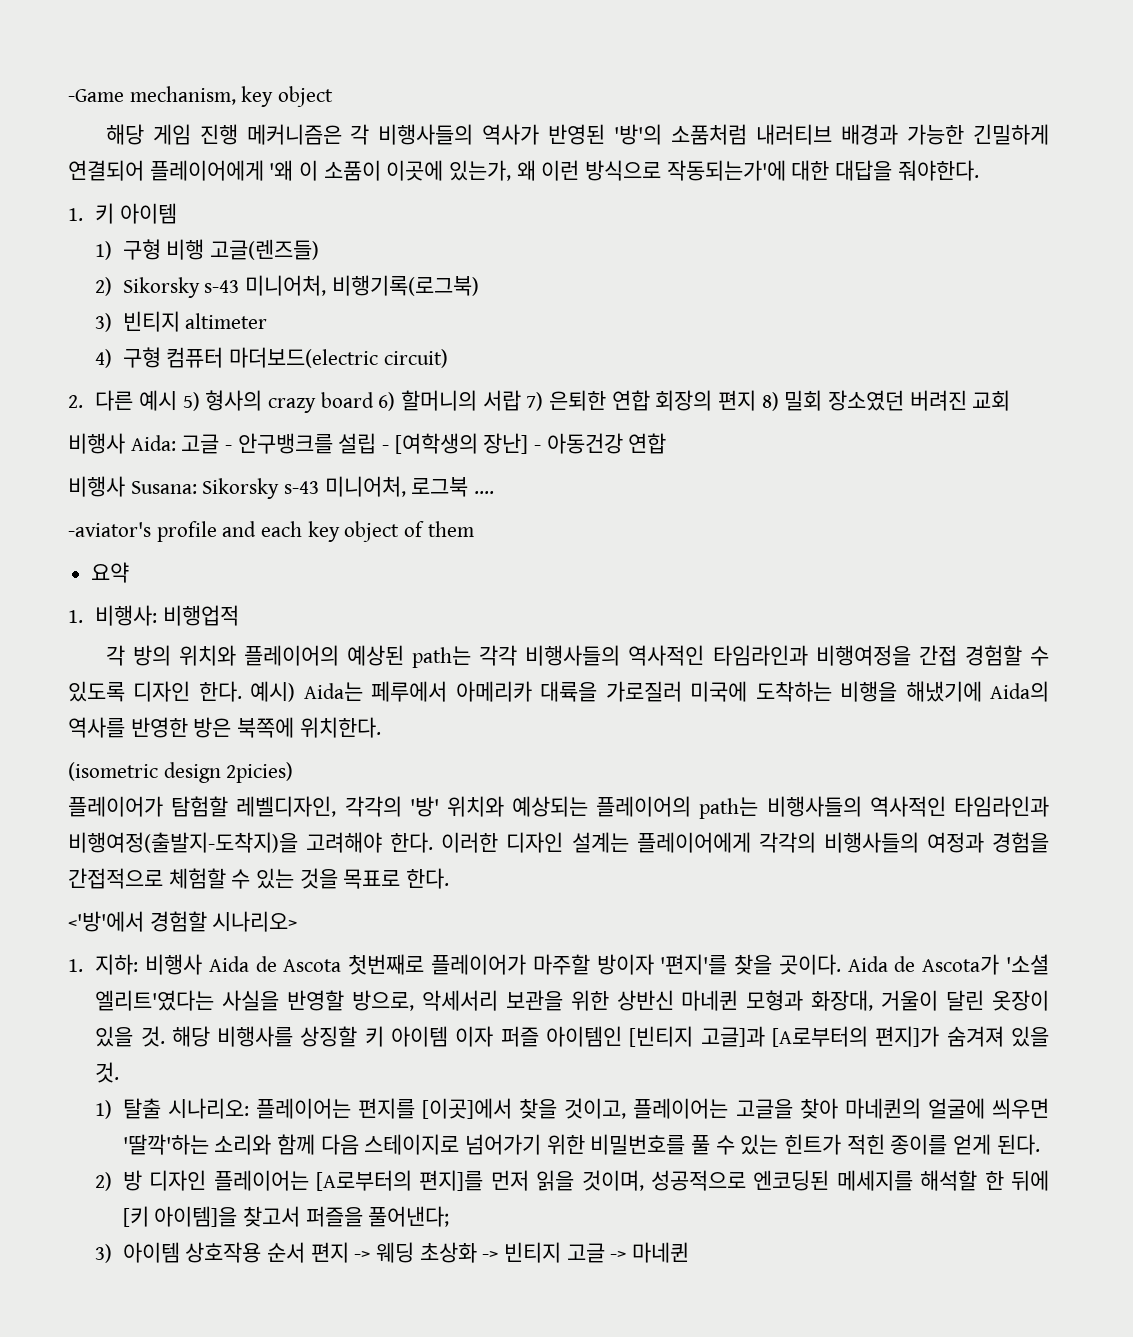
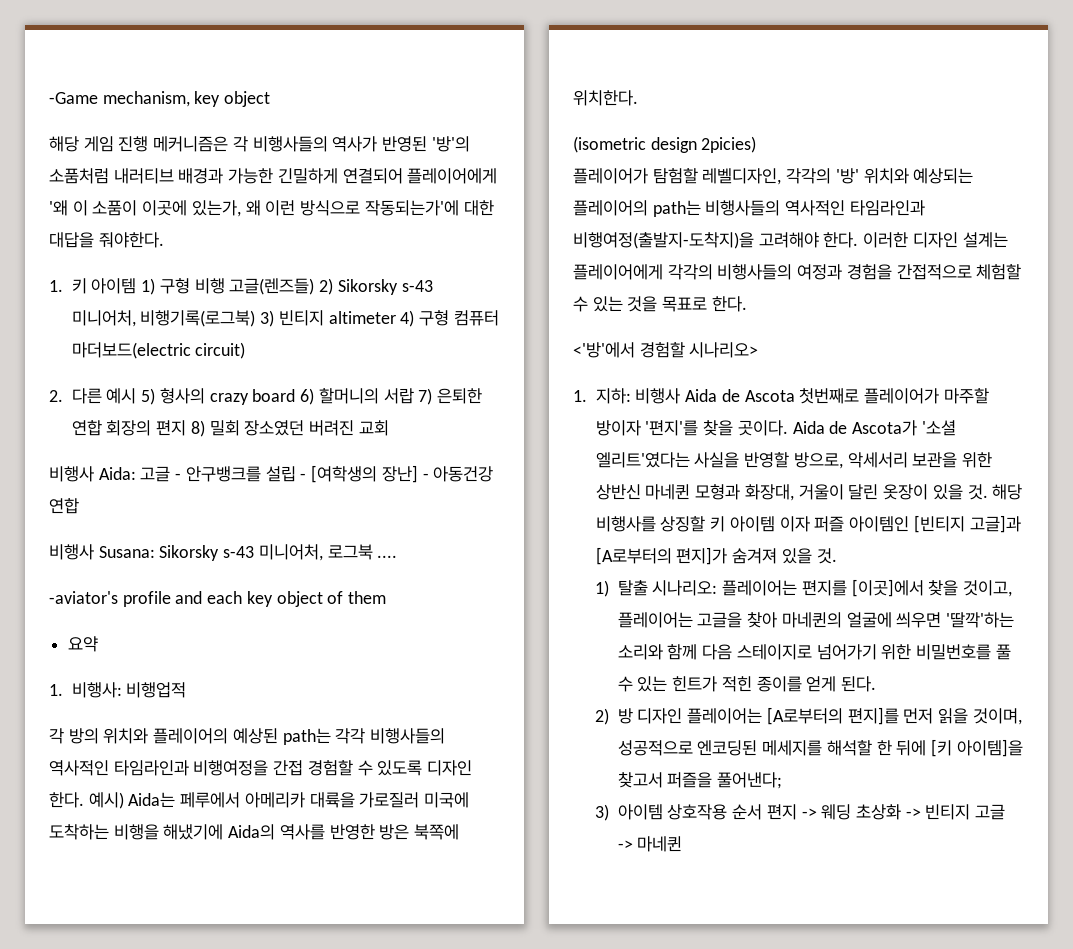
- 1. 키 아이템
- 1) 구형 비행 고글(렌즈들)
- 2) Sikorsky s-43 미니어처, 비행기록(로그북)
- 3) 빈티지 altimeter
- 4) 구형 컴퓨터 마더보드(electric circuit)
+ 1. 키 아이템 1) 구형 비행 고글(렌즈들) 2) Sikorsky s-43 미니어처, 비행기록(로그북) 3) 빈티지 altimeter 4) 구형 컴퓨터 마더보드(electric circuit)

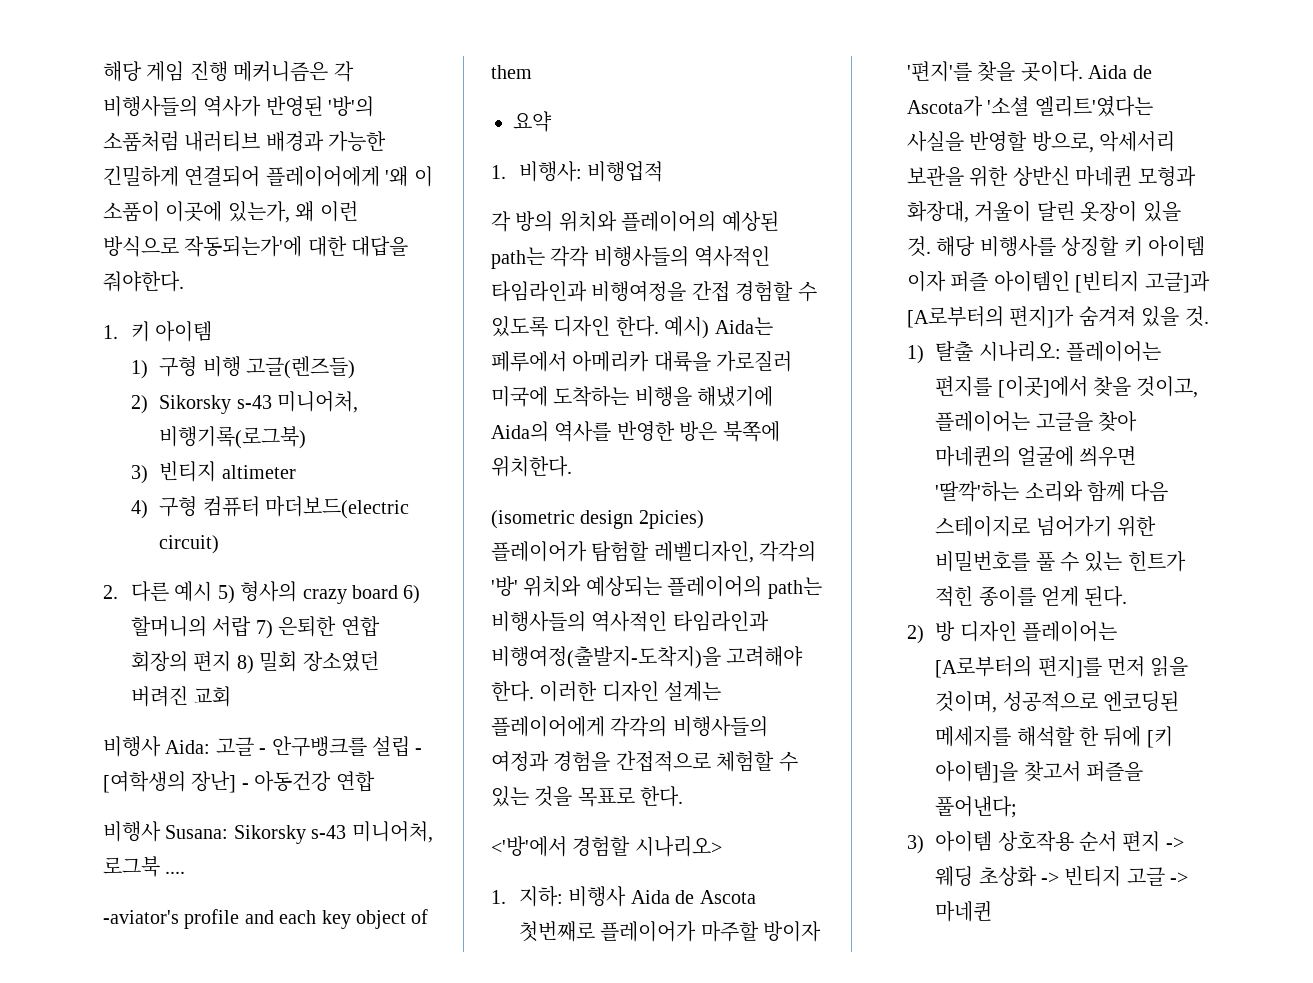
- -Game mechanism, key object
- 1. 키 아이템 1) 구형 비행 고글(렌즈들) 2) Sikorsky s-43 미니어처, 비행기록(로그북) 3) 빈티지 altimeter 4) 구형 컴퓨터 마더보드(electric circuit)
+ 1. 키 아이템
+ 1) 구형 비행 고글(렌즈들)
+ 2) Sikorsky s-43 미니어처, 비행기록(로그북)
+ 3) 빈티지 altimeter
+ 4) 구형 컴퓨터 마더보드(electric circuit)

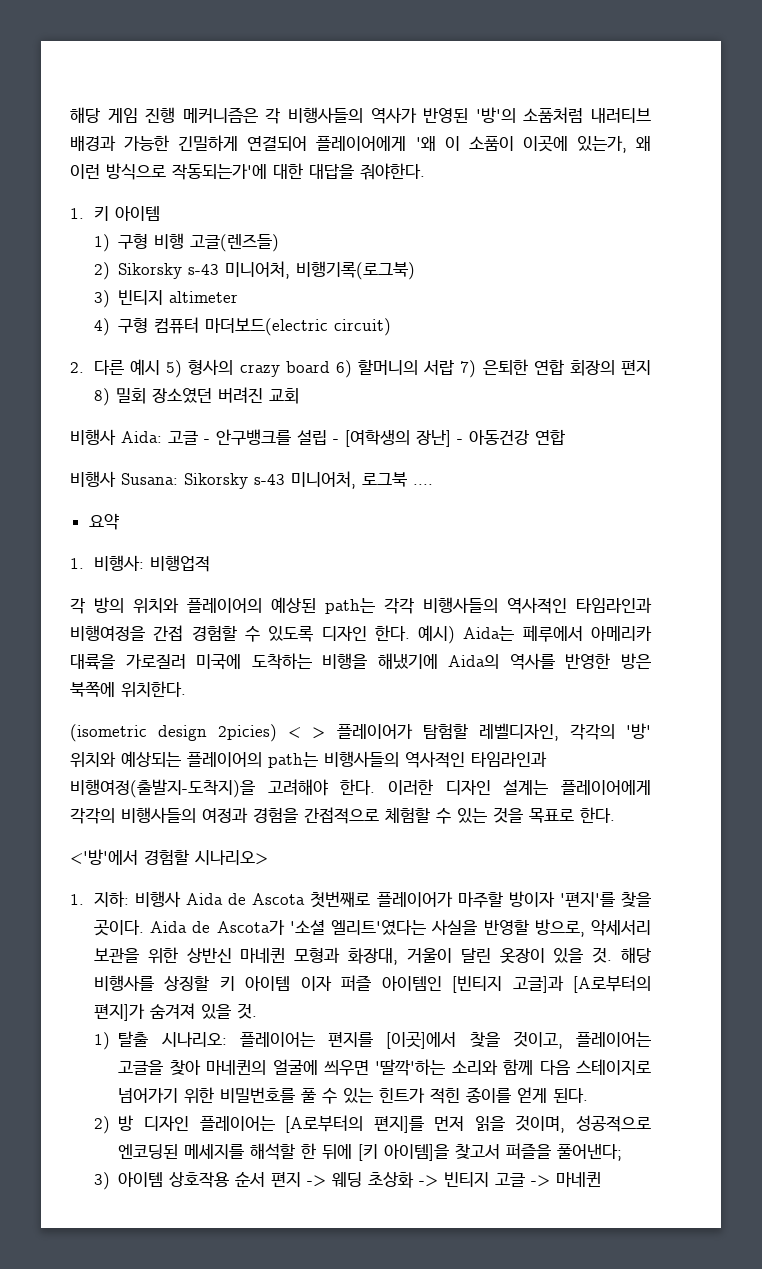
- -aviator's profile and each key object of them
- (isometric design 2picies)
- 플레이어가 탐험할 레벨디자인, 각각의 '방' 위치와 예상되는 플레이어의 path는 비행사들의 역사적인 타임라인과 비행여정(출발지-도착지)을 고려해야 한다.
+ (isometric design 2picies) < > 플레이어가 탐험할 레벨디자인, 각각의 '방' 위치와 예상되는 플레이어의 path는 비행사들의 역사적인 타임라인과 비행여정(출발지-도착지)을 고려해야 한다.

